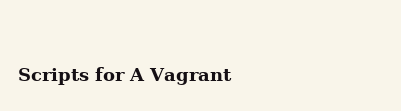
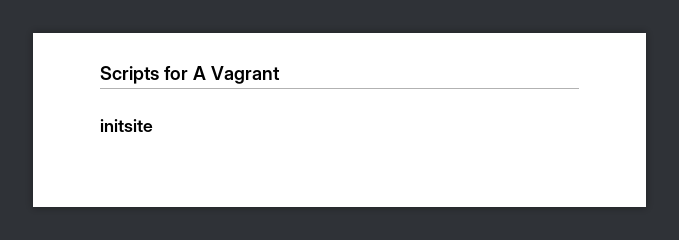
+ initsite

